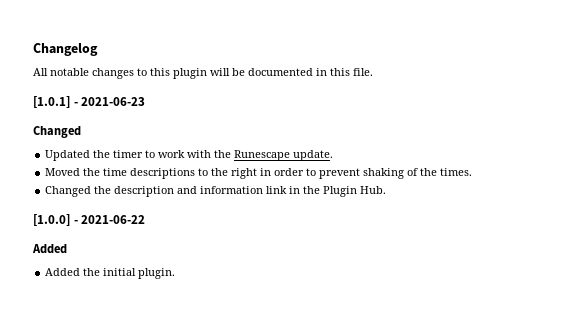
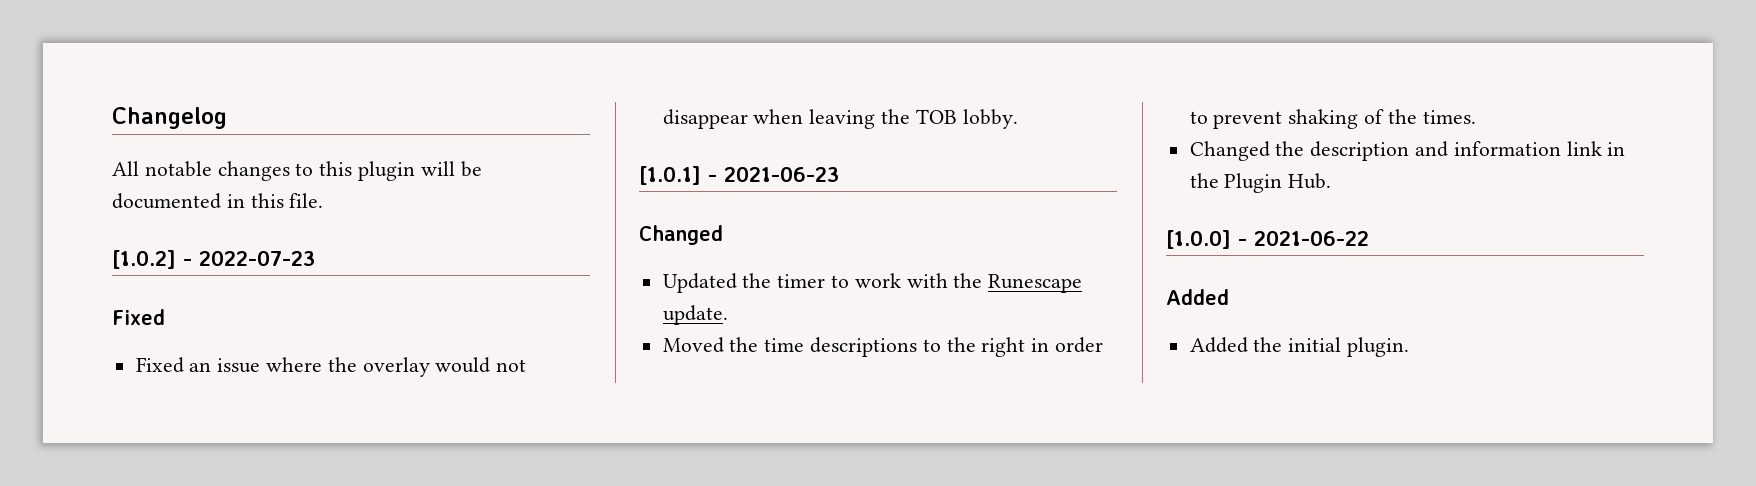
+ [1.0.2] - 2022-07-23
+ Fixed
+ Fixed an issue where the overlay would not disappear when leaving the TOB lobby.

